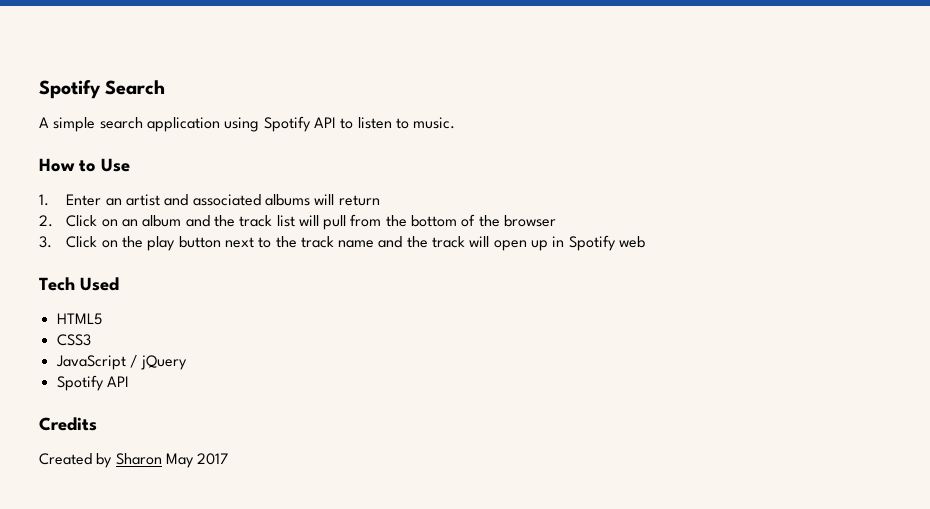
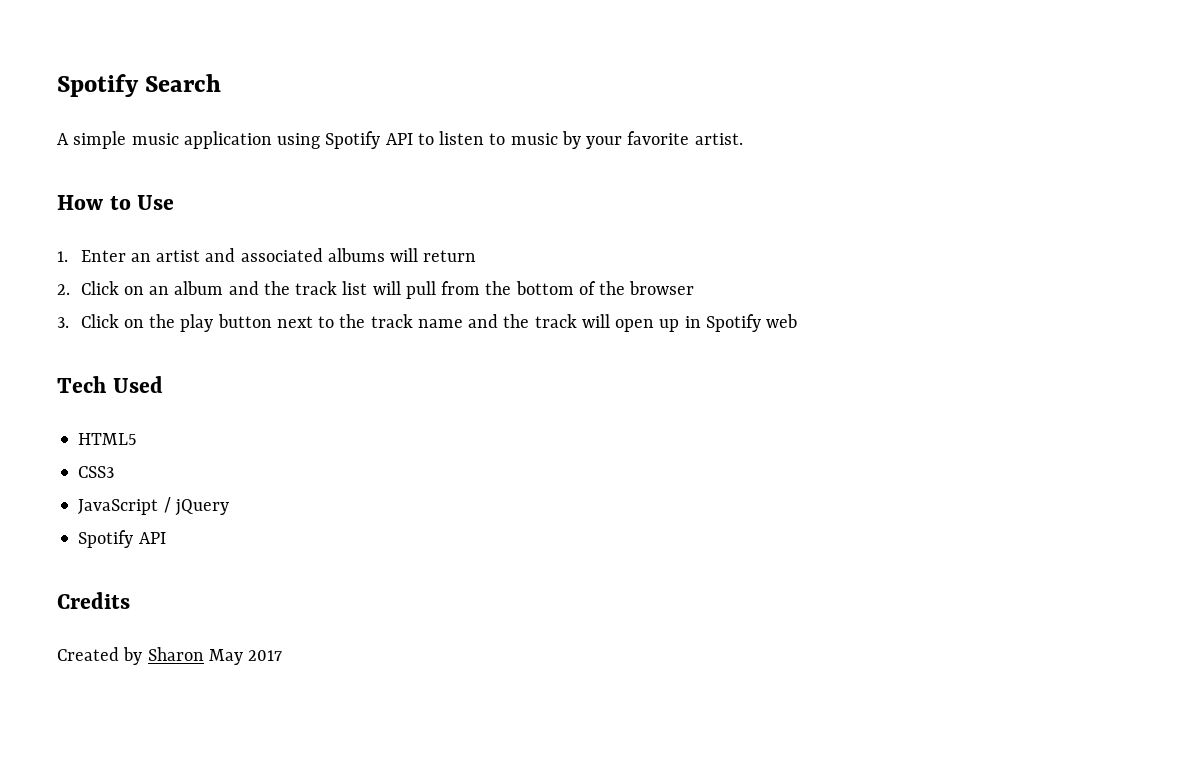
- A simple search application using Spotify API to listen to music.
+ A simple music application using Spotify API to listen to music by your favorite artist.

